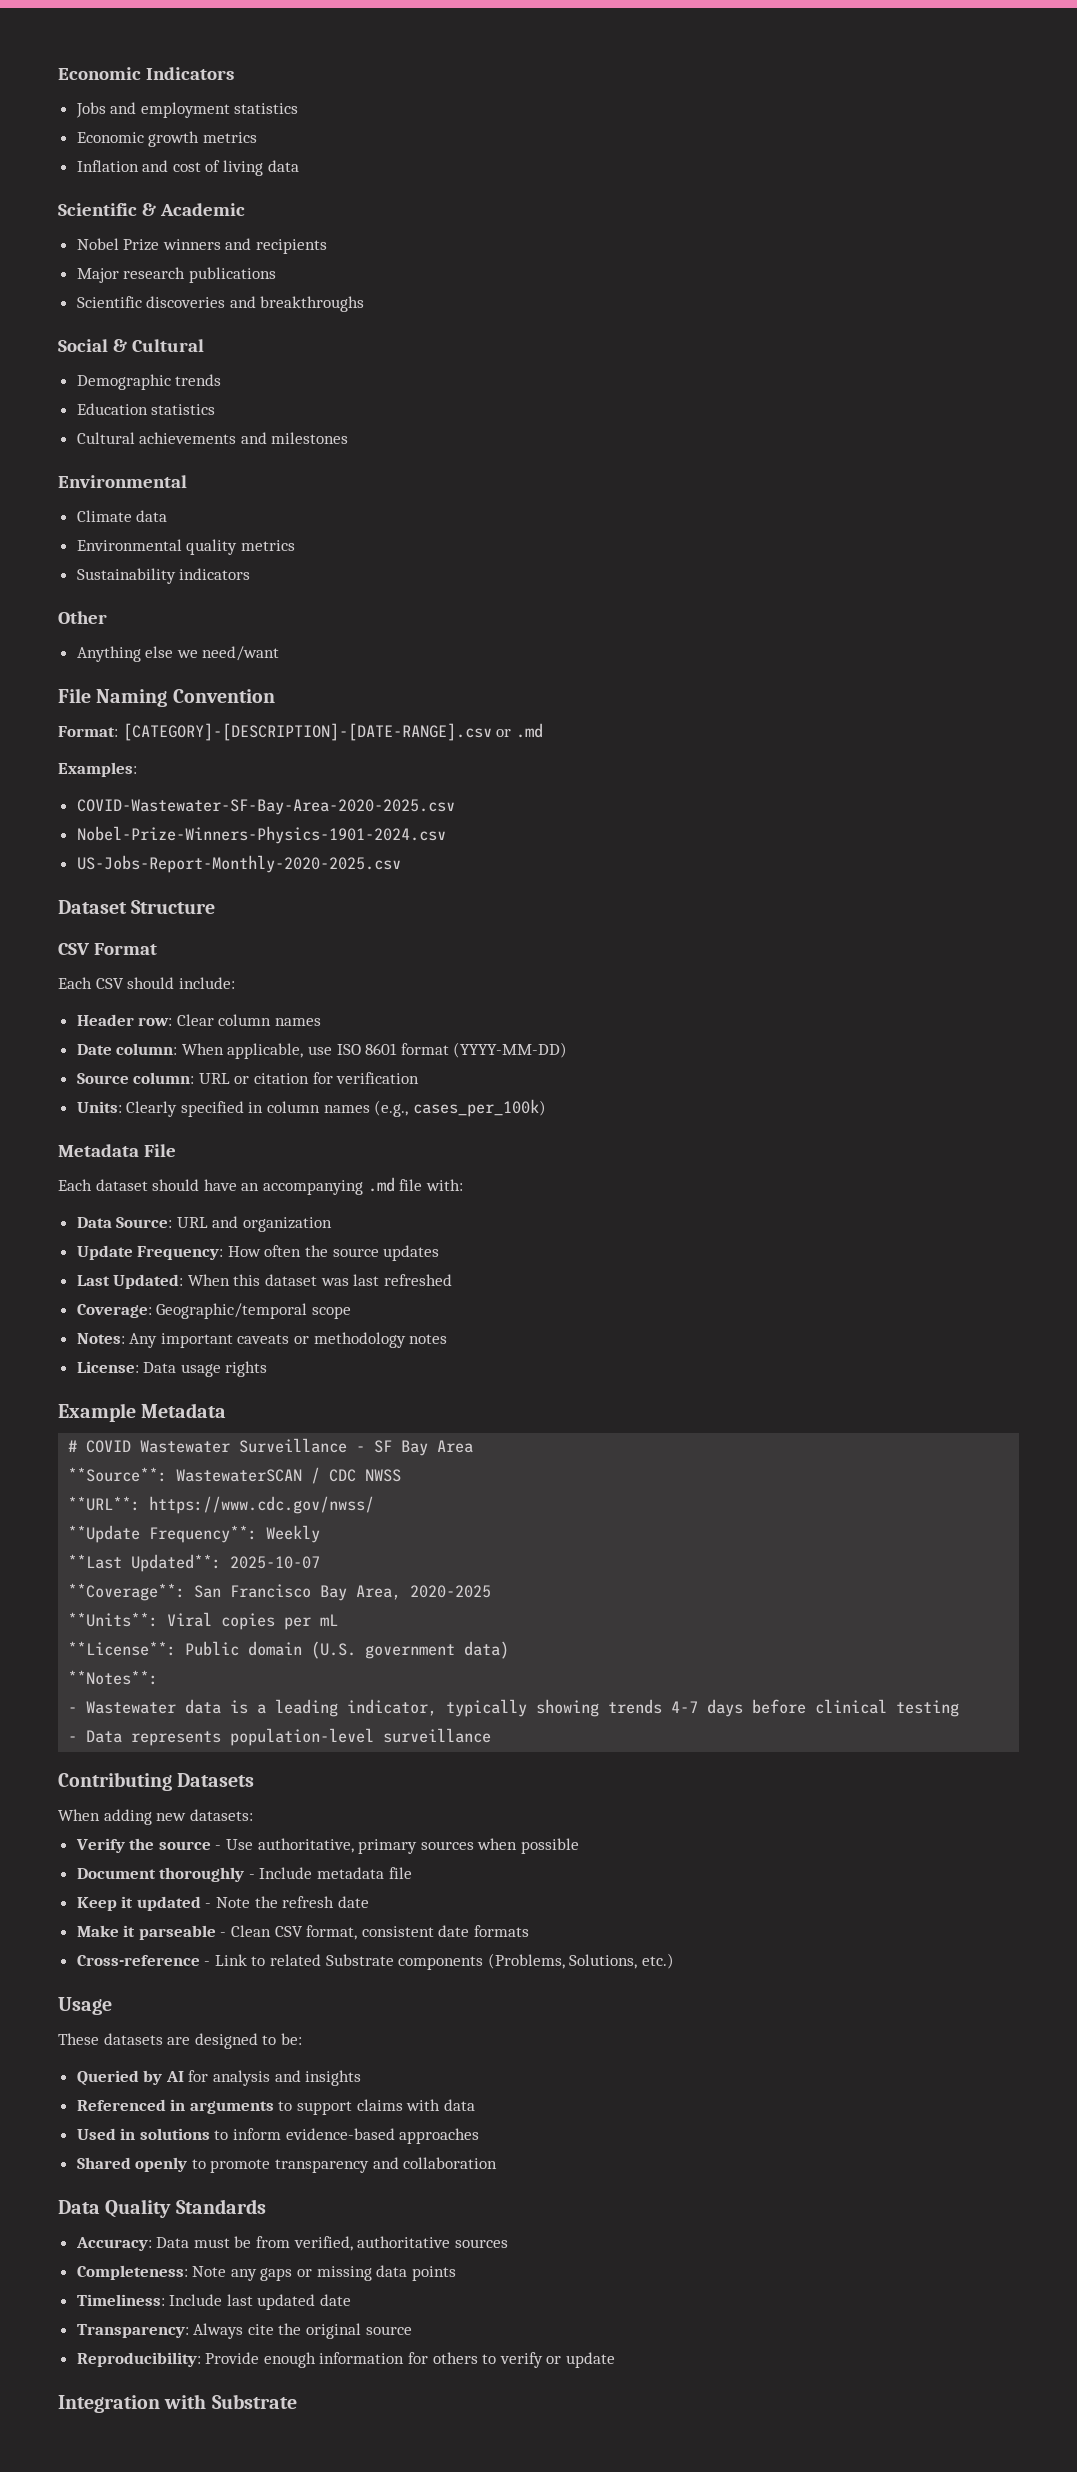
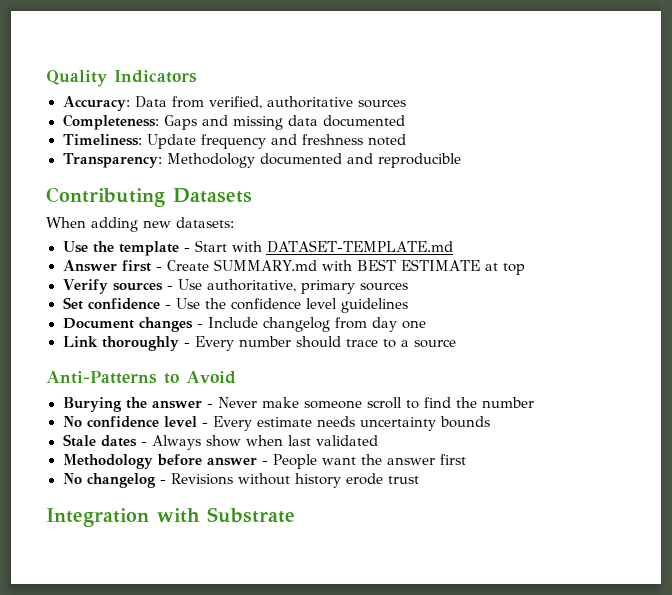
- Economic Indicators
+ Quality Indicators
- Jobs and employment statistics
- Economic growth metrics
- Inflation and cost of living data
- Scientific & Academic
- Nobel Prize winners and recipients
- Major research publications
- Scientific discoveries and breakthroughs
- Social & Cultural
- Demographic trends
- Education statistics
- Cultural achievements and milestones
- Environmental
- Climate data
- Environmental quality metrics
- Sustainability indicators
- Other
- Anything else we need/want
- File Naming Convention
- Format: [CATEGORY]-[DESCRIPTION]-[DATE-RANGE].csv or .md
- Examples:
- COVID-Wastewater-SF-Bay-Area-2020-2025.csv
- Nobel-Prize-Winners-Physics-1901-2024.csv
- US-Jobs-Report-Monthly-2020-2025.csv
- Dataset Structure
- CSV Format
- Each CSV should include:
- Header row: Clear column names
- Date column: When applicable, use ISO 8601 format (YYYY-MM-DD)
- Source column: URL or citation for verification
- Units: Clearly specified in column names (e.g., cases_per_100k)
- Metadata File
- Each dataset should have an accompanying .md file with:
- Data Source: URL and organization
- Update Frequency: How often the source updates
- Last Updated: When this dataset was last refreshed
- Coverage: Geographic/temporal scope
- Notes: Any important caveats or methodology notes
- License: Data usage rights
- Example Metadata
- # COVID Wastewater Surveillance - SF Bay Area
- **Source**: WastewaterSCAN / CDC NWSS
- **URL**: https://www.cdc.gov/nwss/
- **Update Frequency**: Weekly
- **Last Updated**: 2025-10-07
- **Coverage**: San Francisco Bay Area, 2020-2025
- **Units**: Viral copies per mL
- **License**: Public domain (U.S. government data)
- **Notes**:
- - Wastewater data is a leading indicator, typically showing trends 4-7 days before clinical testing
- - Data represents population-level surveillance
+ Accuracy: Data from verified, authoritative sources
+ Completeness: Gaps and missing data documented
+ Timeliness: Update frequency and freshness noted
+ Transparency: Methodology documented and reproducible
+ Use the template - Start with DATASET-TEMPLATE.md
+ Answer first - Create SUMMARY.md with BEST ESTIMATE at top
- Verify the source - Use authoritative, primary sources when possible
- Document thoroughly - Include metadata file
- Keep it updated - Note the refresh date
- Make it parseable - Clean CSV format, consistent date formats
- Cross-reference - Link to related Substrate components (Problems, Solutions, etc.)
- Usage
- These datasets are designed to be:
- Queried by AI for analysis and insights
- Referenced in arguments to support claims with data
- Used in solutions to inform evidence-based approaches
- Shared openly to promote transparency and collaboration
- Data Quality Standards
- Accuracy: Data must be from verified, authoritative sources
- Completeness: Note any gaps or missing data points
- Timeliness: Include last updated date
- Transparency: Always cite the original source
- Reproducibility: Provide enough information for others to verify or update
+ Verify sources - Use authoritative, primary sources
+ Set confidence - Use the confidence level guidelines
+ Document changes - Include changelog from day one
+ Link thoroughly - Every number should trace to a source
+ Anti-Patterns to Avoid
+ Burying the answer - Never make someone scroll to find the number
+ No confidence level - Every estimate needs uncertainty bounds
+ Stale dates - Always show when last validated
+ Methodology before answer - People want the answer first
+ No changelog - Revisions without history erode trust

